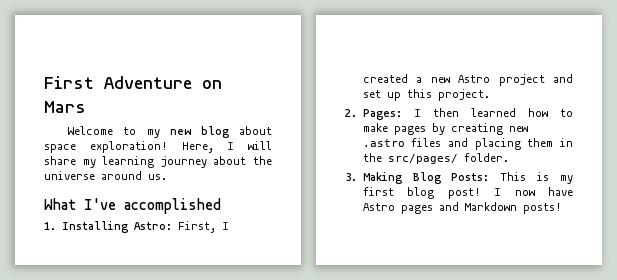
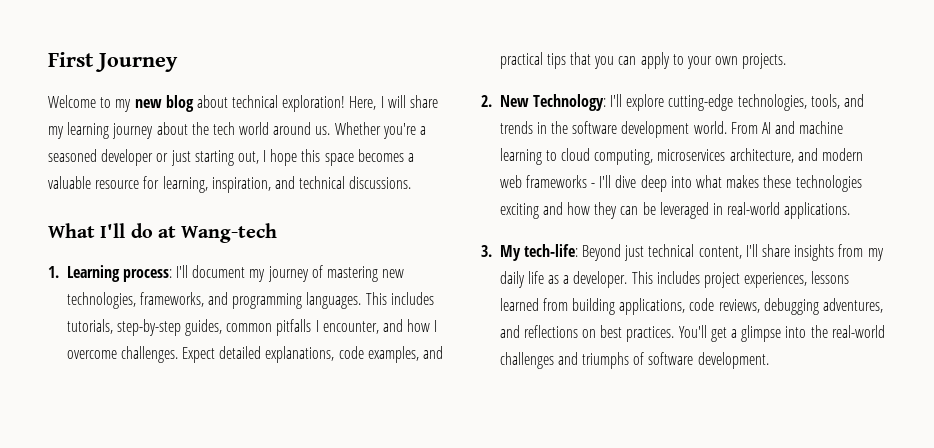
- First Adventure on Mars
+ First Journey
- Welcome to my new blog about space exploration!
+ Welcome to my new blog about technical exploration!
- Here, I will share my learning journey about the universe around us.
- What I've accomplished
- 1. Installing Astro: First, I created a new Astro project and set up this project.
- 2. Pages: I then learned how to make pages by creating new .astro files and placing them in the src/pages/ folder.
- 3. Making Blog Posts: This is my first blog post! I now have Astro pages and Markdown posts!
+ Here, I will share my learning journey about the tech world around us. Whether you're a seasoned developer or just starting out, I hope this space becomes a valuable resource for learning, inspiration, and technical discussions.
+ What I'll do at Wang-tech
+ 1. Learning process: I'll document my journey of mastering new technologies, frameworks, and programming languages. This includes tutorials, step-by-step guides, common pitfalls I encounter, and how I overcome challenges. Expect detailed explanations, code examples, and practical tips that you can apply to your own projects.
+ 2. New Technology: I'll explore cutting-edge technologies, tools, and trends in the software development world. From AI and machine learning to cloud computing, microservices architecture, and modern web frameworks - I'll dive deep into what makes these technologies exciting and how they can be leveraged in real-world applications.
+ 3. My tech-life: Beyond just technical content, I'll share insights from my daily life as a developer. This includes project experiences, lessons learned from building applications, code reviews, debugging adventures, and reflections on best practices. You'll get a glimpse into the real-world challenges and triumphs of software development.

